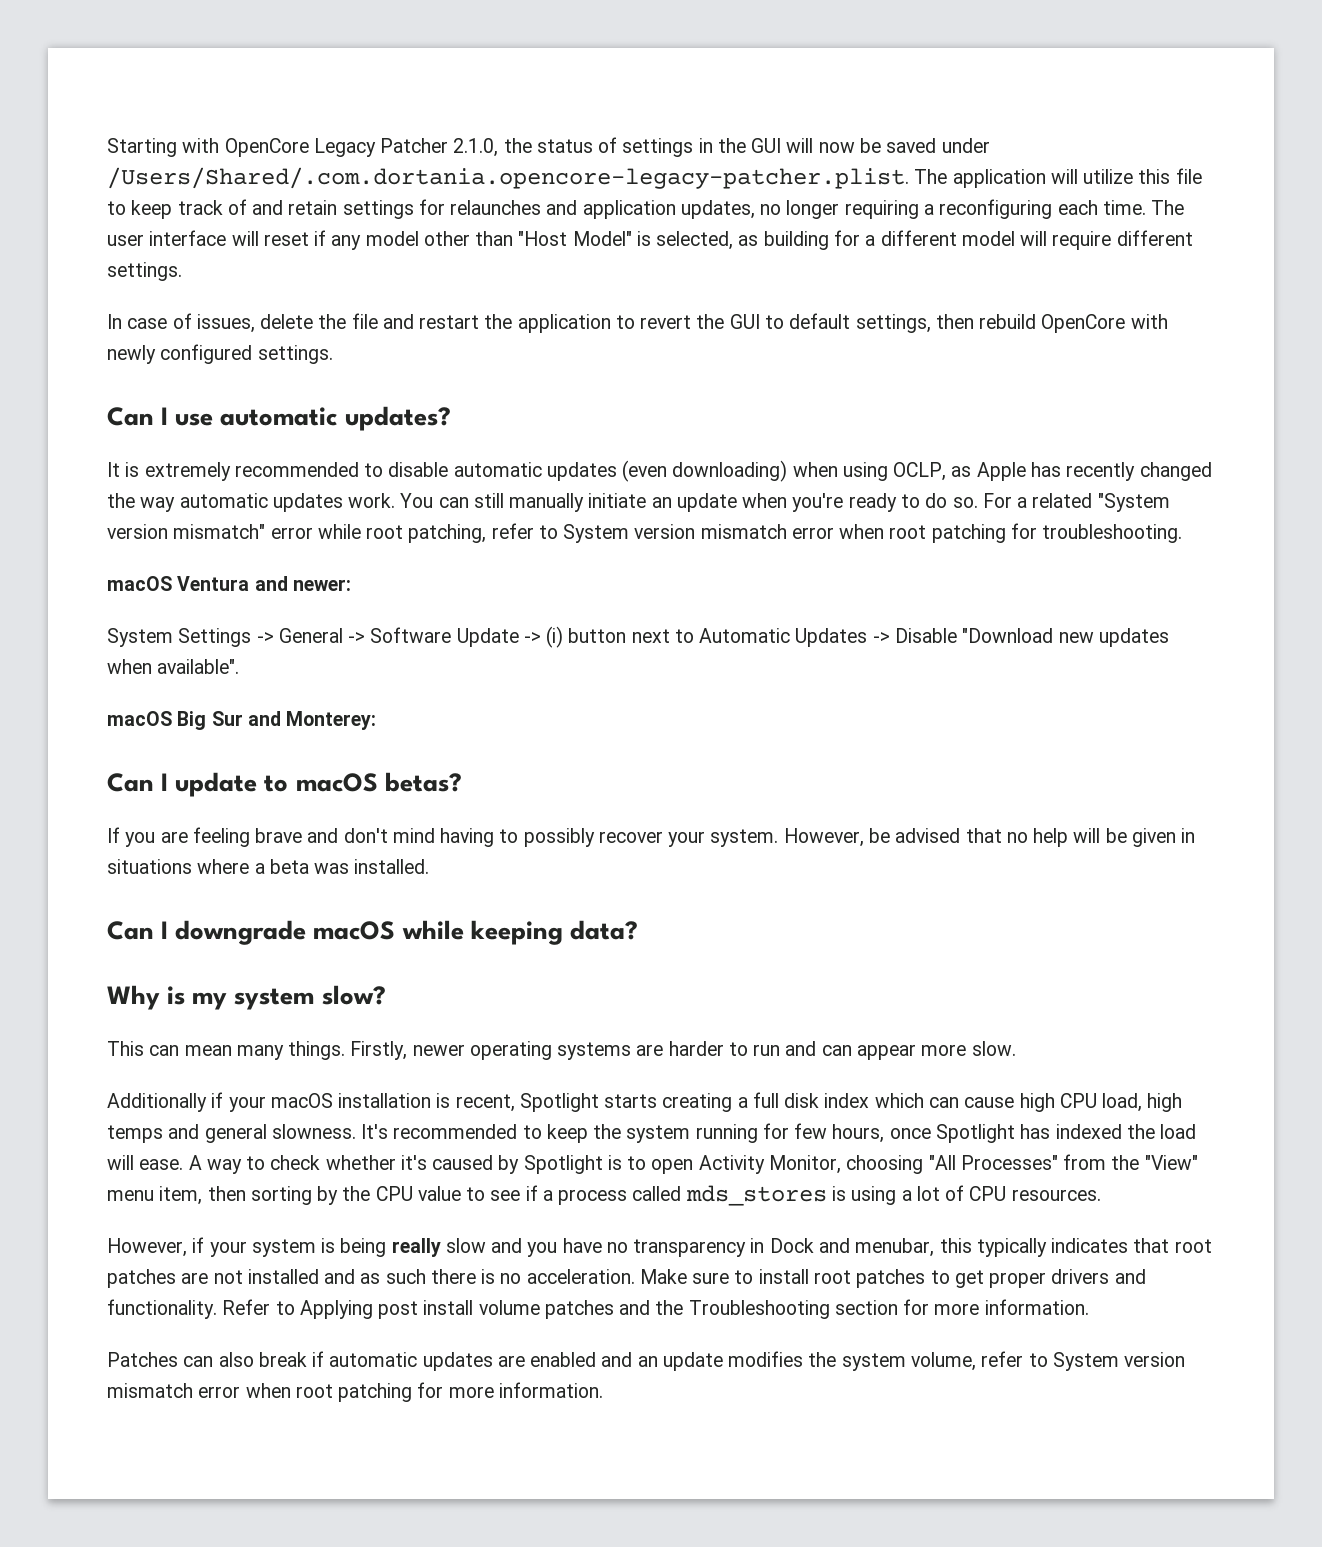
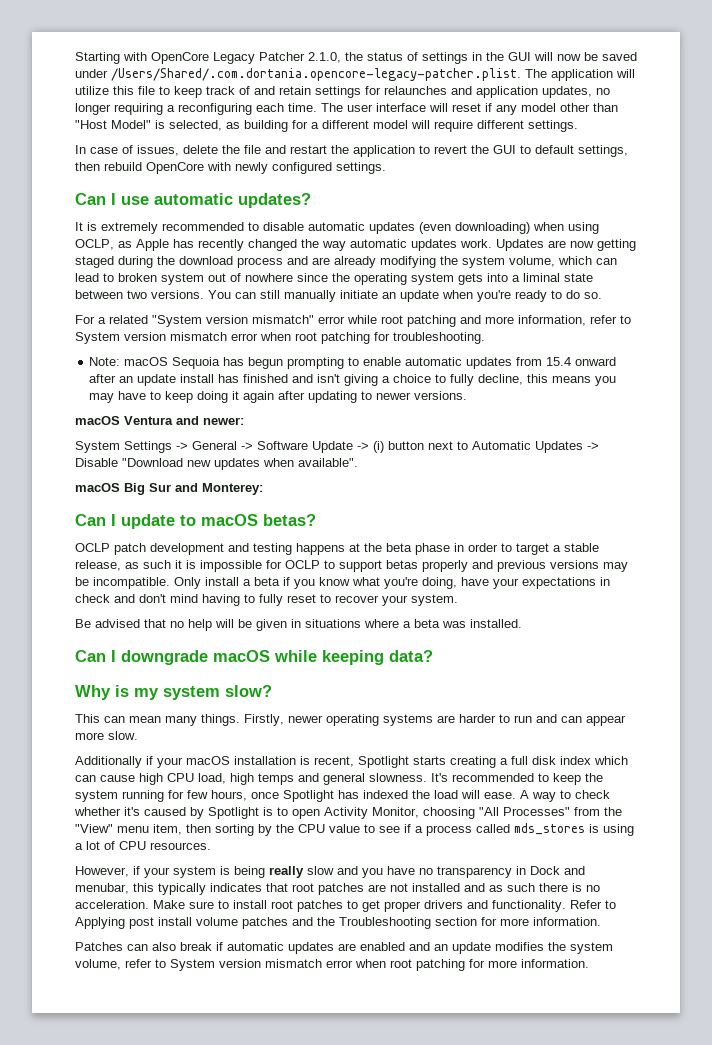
+ Updates are now getting staged during the download process and are already modifying the system volume, which can lead to broken system out of nowhere since the operating system gets into a liminal state between two versions.
- You can still manually initiate an update when you're ready to do so. For a related "System version mismatch" error while root patching, refer to System version mismatch error when root patching for troubleshooting.
+ You can still manually initiate an update when you're ready to do so.
+ For a related "System version mismatch" error while root patching and more information, refer to System version mismatch error when root patching for troubleshooting.
+ Note: macOS Sequoia has begun prompting to enable automatic updates from 15.4 onward after an update install has finished and isn't giving a choice to fully decline, this means you may have to keep doing it again after updating to newer versions.
- If you are feeling brave and don't mind having to possibly recover your system. However, be advised that no help will be given in situations where a beta was installed.
+ OCLP patch development and testing happens at the beta phase in order to target a stable release, as such it is impossible for OCLP to support betas properly and previous versions may be incompatible. Only install a beta if you know what you're doing, have your expectations in check and don't mind having to fully reset to recover your system.
+ Be advised that no help will be given in situations where a beta was installed.

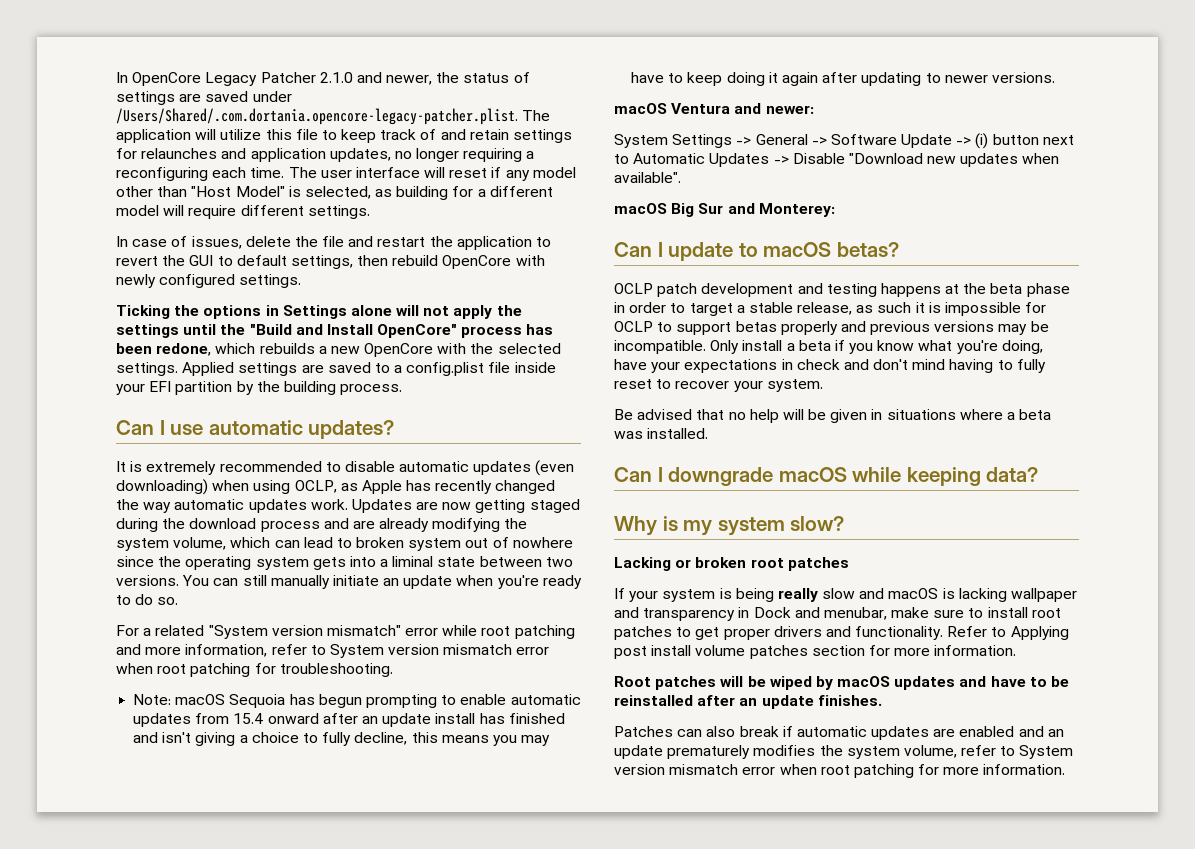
- Starting with OpenCore Legacy Patcher 2.1.0, the status of settings in the GUI will now be saved under /Users/Shared/.com.dortania.opencore-legacy-patcher.plist. The application will utilize this file to keep track of and retain settings for relaunches and application updates, no longer requiring a reconfiguring each time.
+ In OpenCore Legacy Patcher 2.1.0 and newer, the status of settings are saved under /Users/Shared/.com.dortania.opencore-legacy-patcher.plist. The application will utilize this file to keep track of and retain settings for relaunches and application updates, no longer requiring a reconfiguring each time.
+ Ticking the options in Settings alone will not apply the settings until the "Build and Install OpenCore" process has been redone, which rebuilds a new OpenCore with the selected settings. Applied settings are saved to a config.plist file inside your EFI partition by the building process.
- This can mean many things. Firstly, newer operating systems are harder to run and can appear more slow.
- Additionally if your macOS installation is recent, Spotlight starts creating a full disk index which can cause high CPU load, high temps and general slowness. It's recommended to keep the system running for few hours, once Spotlight has indexed the load will ease. A way to check whether it's caused by Spotlight is to open Activity Monitor, choosing "All Processes" from the "View" menu item, then sorting by the CPU value to see if a process called mds_stores is using a lot of CPU resources.
- However, if your system is being really slow and you have no transparency in Dock and menubar, this typically indicates that root patches are not installed and as such there is no acceleration. Make sure to install root patches to get proper drivers and functionality.
+ Lacking or broken root patches
+ If your system is being really slow and macOS is lacking wallpaper and transparency in Dock and menubar, make sure to install root patches to get proper drivers and functionality.
- Refer to Applying post install volume patches and the Troubleshooting section for more information.
+ Refer to Applying post install volume patches section for more information.
+ Root patches will be wiped by macOS updates and have to be reinstalled after an update finishes.
- Patches can also break if automatic updates are enabled and an update modifies the system volume, refer to System version mismatch error when root patching for more information.
+ Patches can also break if automatic updates are enabled and an update prematurely modifies the system volume, refer to System version mismatch error when root patching for more information.

